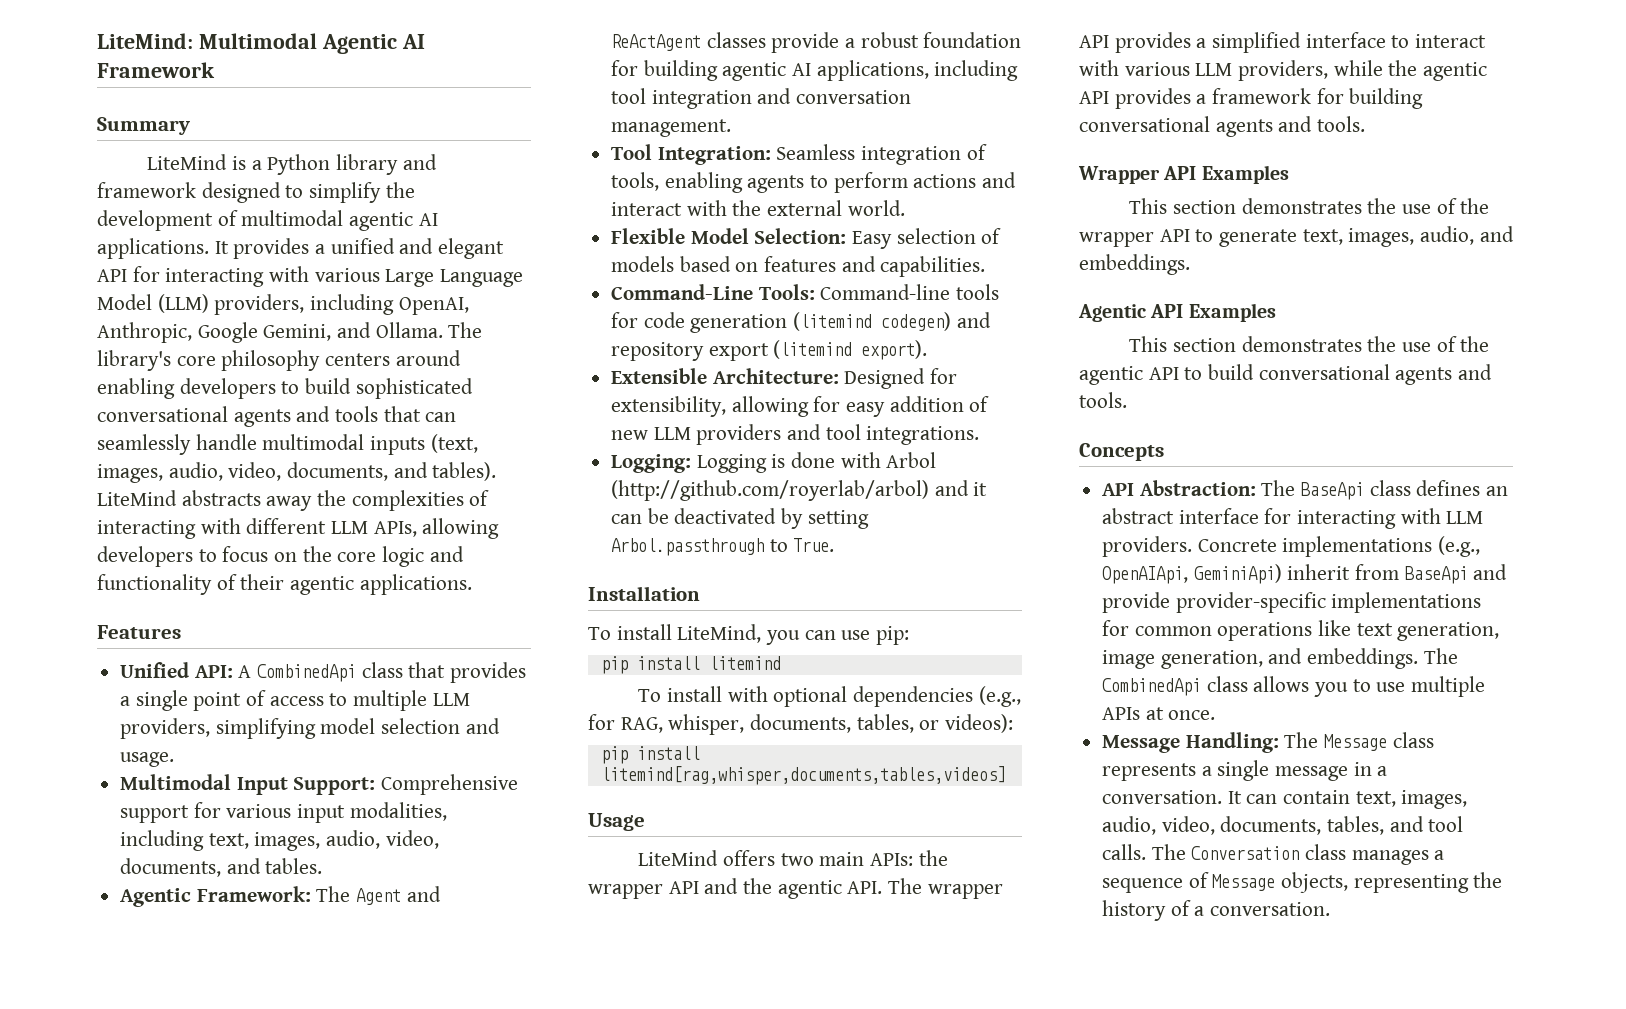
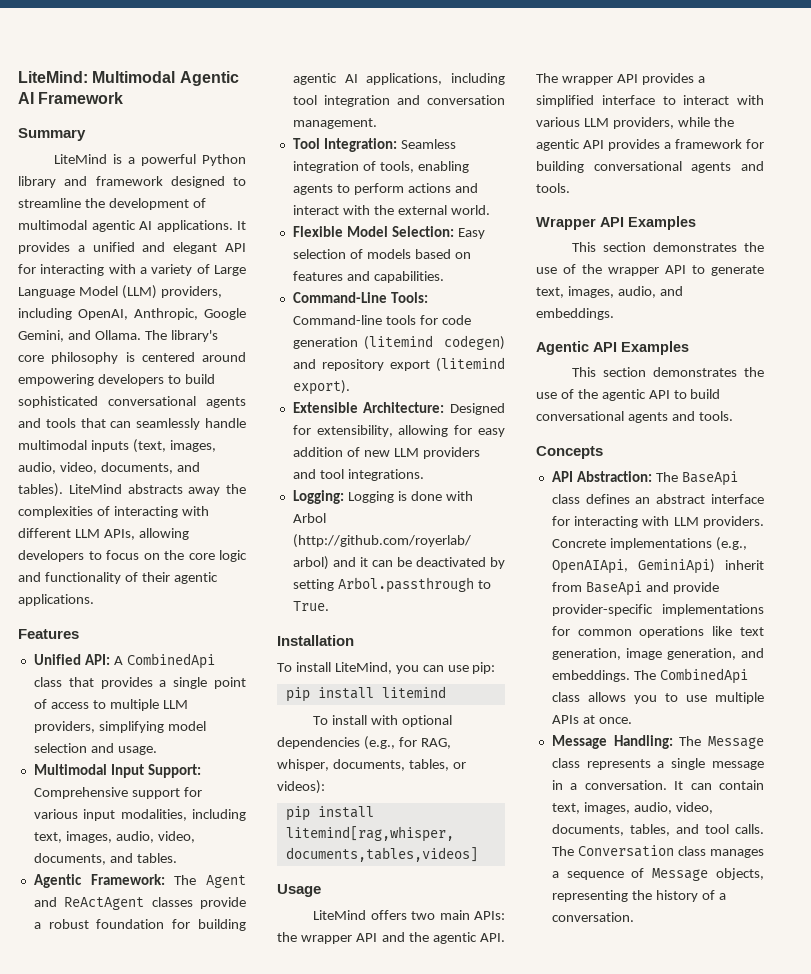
- LiteMind is a Python library and framework designed to simplify the development of multimodal agentic AI applications.
+ LiteMind is a powerful Python library and framework designed to streamline the development of multimodal agentic AI applications.
- It provides a unified and elegant API for interacting with various Large Language Model (LLM) providers, including OpenAI, Anthropic, Google Gemini, and Ollama.
+ It provides a unified and elegant API for interacting with a variety of Large Language Model (LLM) providers, including OpenAI, Anthropic, Google Gemini, and Ollama.
- The library's core philosophy centers around enabling developers to build sophisticated conversational agents and tools that can seamlessly handle multimodal inputs (text, images, audio, video, documents, and tables).
+ The library's core philosophy is centered around empowering developers to build sophisticated conversational agents and tools that can seamlessly handle multimodal inputs (text, images, audio, video, documents, and tables).

